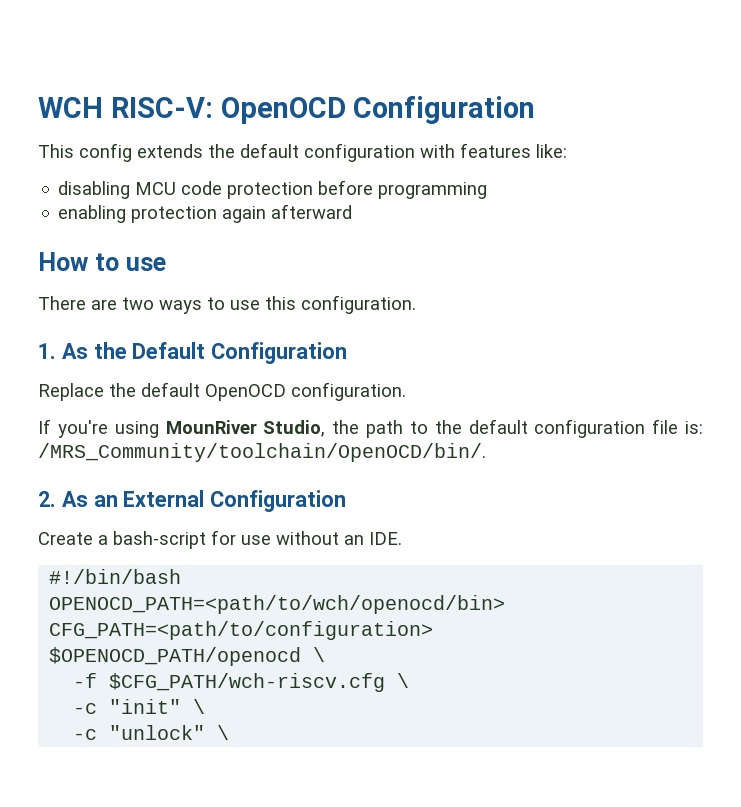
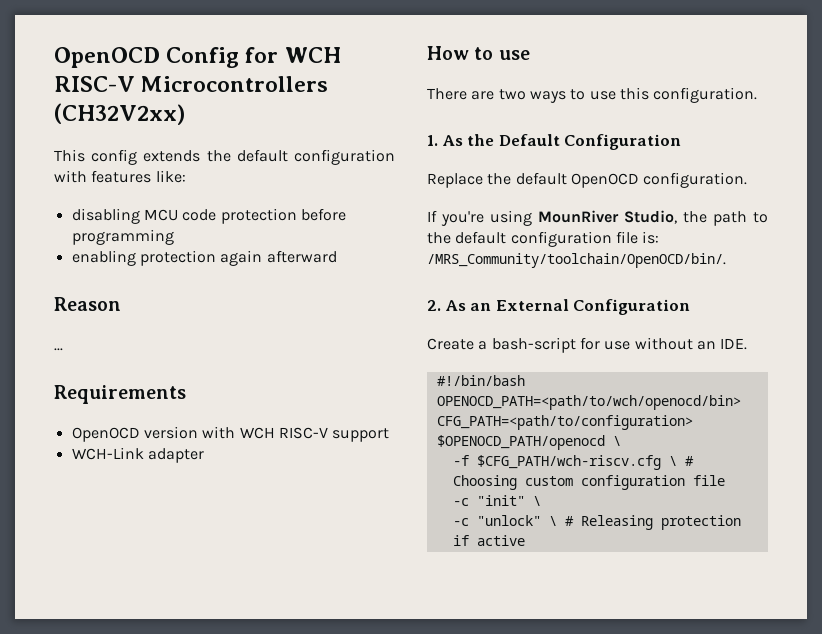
- WCH RISC-V: OpenOCD Configuration
+ OpenOCD Config for WCH RISC-V Microcontrollers (CH32V2xx)
+ Reason
+ ...
+ Requirements
+ OpenOCD version with WCH RISC-V support
+ WCH-Link adapter
- -f $CFG_PATH/wch-riscv.cfg \
+ -f $CFG_PATH/wch-riscv.cfg \ # Choosing custom configuration file
- -c "unlock" \
+ -c "unlock" \ # Releasing protection if active

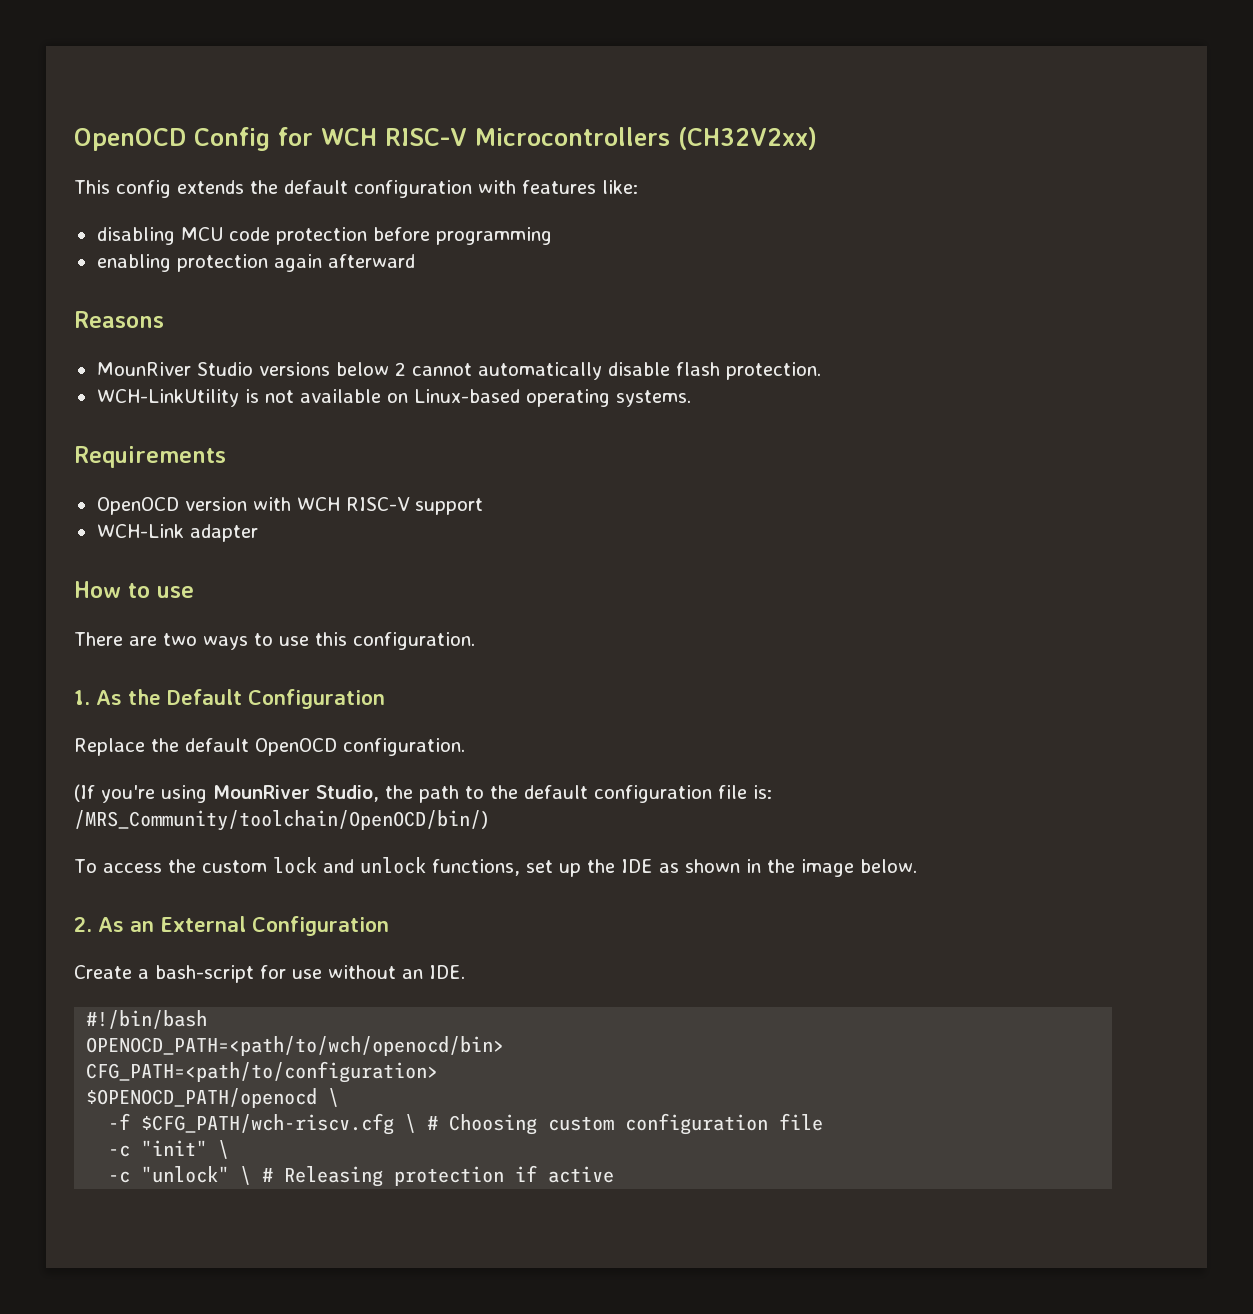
- Reason
- ...
+ Reasons
+ MounRiver Studio versions below 2 cannot automatically disable flash protection.
+ WCH-LinkUtility is not available on Linux-based operating systems.
- If you're using MounRiver Studio, the path to the default configuration file is: /MRS_Community/toolchain/OpenOCD/bin/.
+ (If you're using MounRiver Studio, the path to the default configuration file is: /MRS_Community/toolchain/OpenOCD/bin/)
+ To access the custom lock and unlock functions, set up the IDE as shown in the image below.

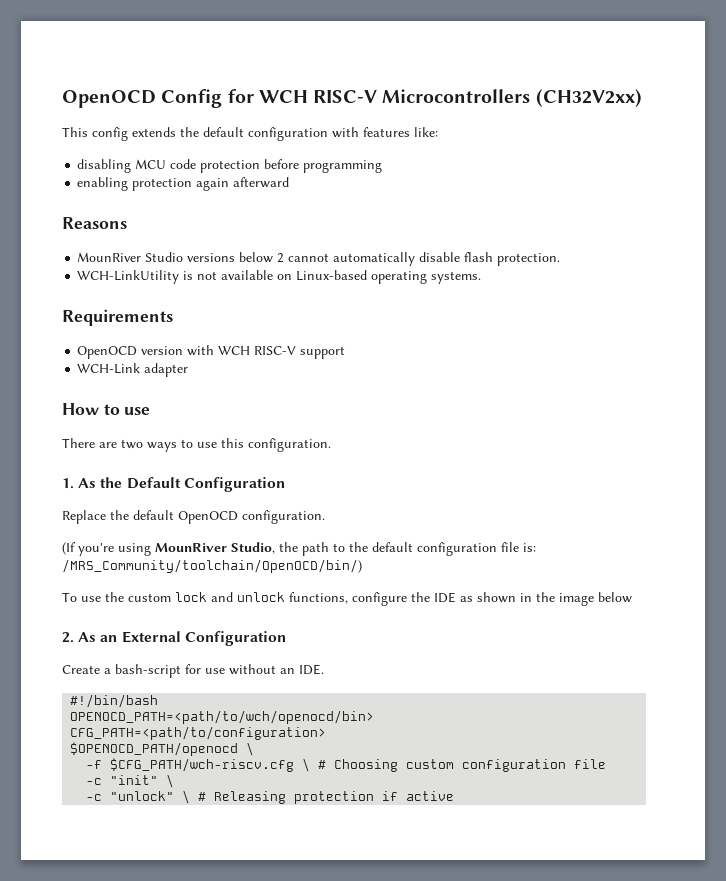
- To access the custom lock and unlock functions, set up the IDE as shown in the image below.
+ To use the custom lock and unlock functions, configure the IDE as shown in the image below

